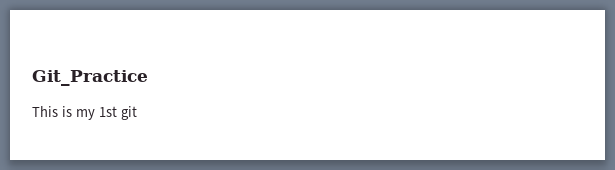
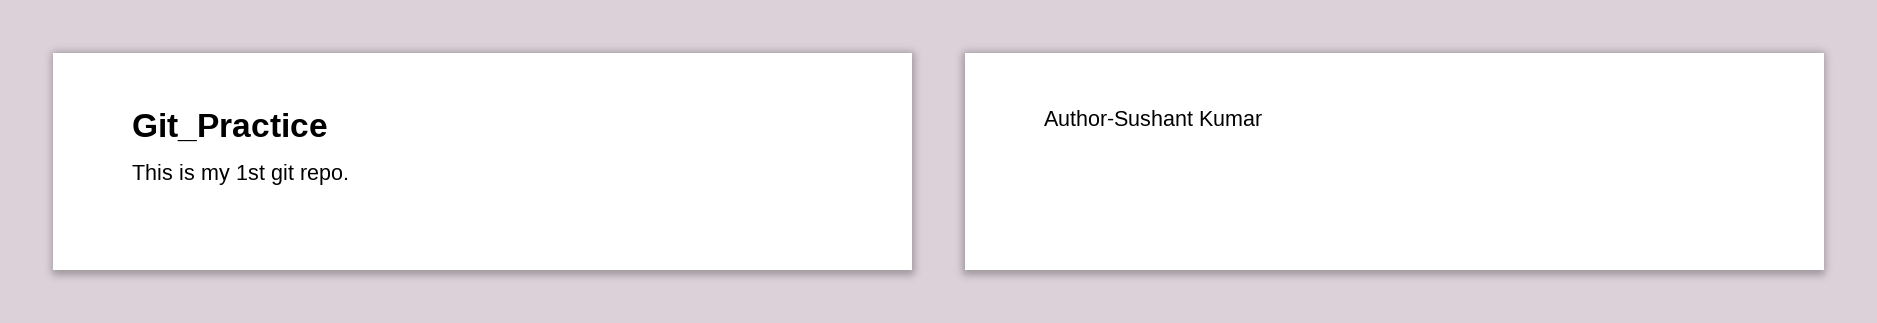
- This is my 1st git
+ This is my 1st git repo.
+ Author-Sushant Kumar

